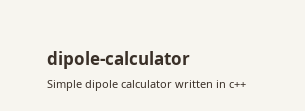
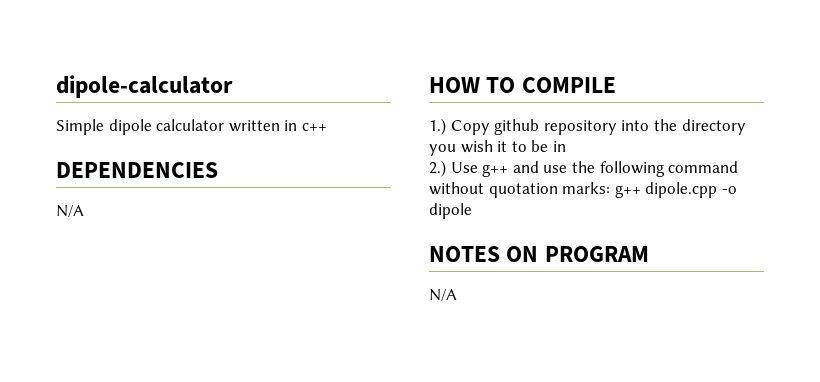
+ DEPENDENCIES
+ N/A
+ HOW TO COMPILE
+ 1.) Copy github repository into the directory you wish it to be in
+ 2.) Use g++ and use the following command without quotation marks: g++ dipole.cpp -o dipole
+ NOTES ON PROGRAM
+ N/A

